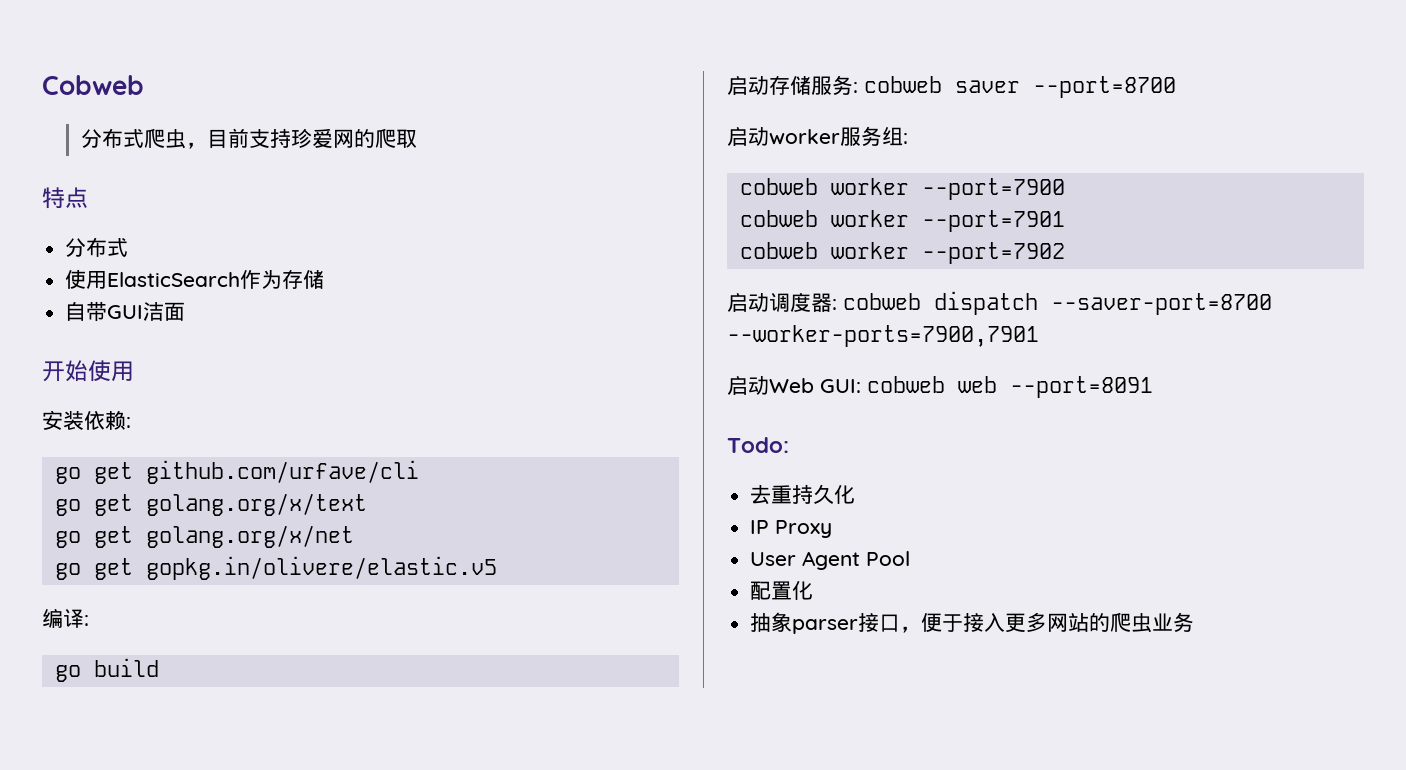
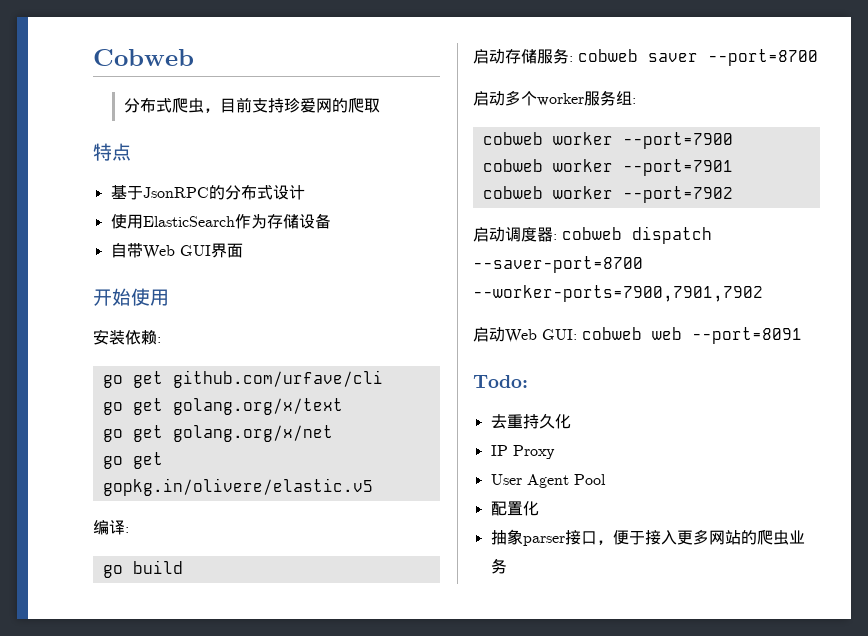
  特点
- 分布式
+ 基于JsonRPC的分布式设计
- 使用ElasticSearch作为存储
+ 使用ElasticSearch作为存储设备
- 自带GUI洁面
+ 自带Web GUI界面
- 启动worker服务组:
+ 启动多个worker服务组:
- 启动调度器: cobweb dispatch --saver-port=8700 --worker-ports=7900,7901
+ 启动调度器: cobweb dispatch --saver-port=8700 --worker-ports=7900,7901,7902

